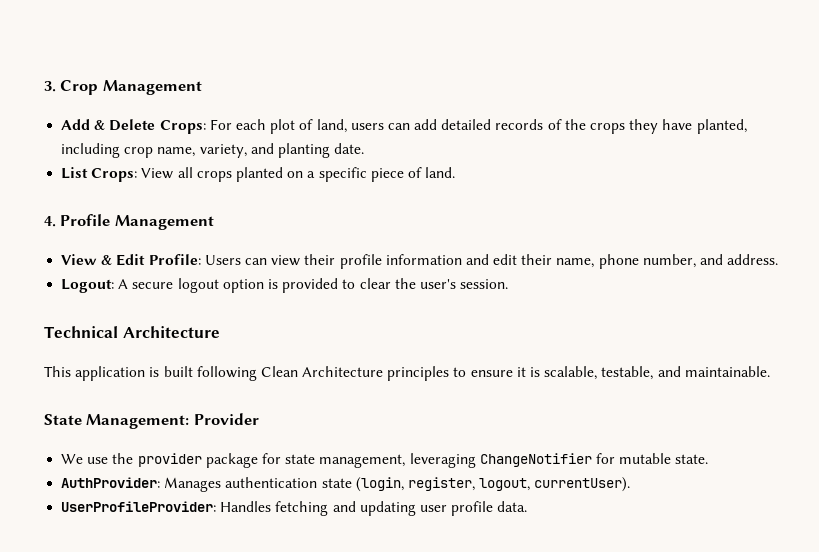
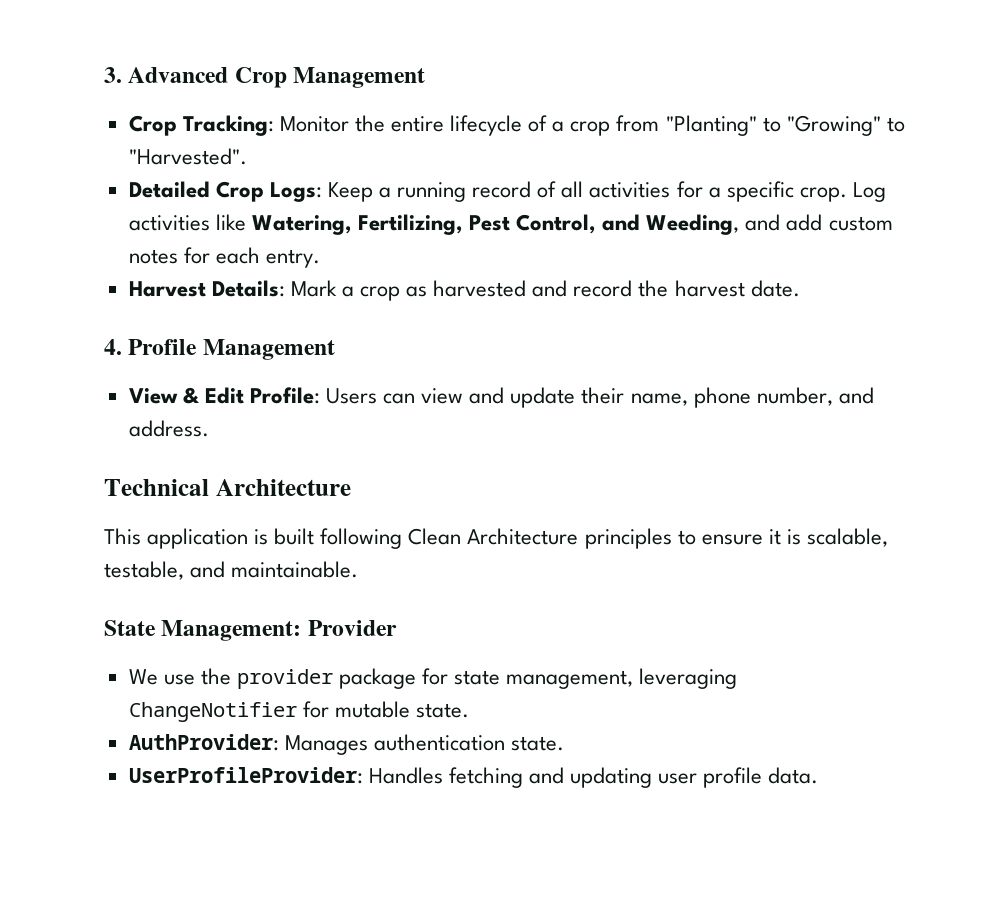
- 3. Crop Management
+ 3. Advanced Crop Management
- Add & Delete Crops: For each plot of land, users can add detailed records of the crops they have planted, including crop name, variety, and planting date.
- List Crops: View all crops planted on a specific piece of land.
+ Crop Tracking: Monitor the entire lifecycle of a crop from "Planting" to "Growing" to "Harvested".
+ Detailed Crop Logs: Keep a running record of all activities for a specific crop. Log activities like Watering, Fertilizing, Pest Control, and Weeding, and add custom notes for each entry.
+ Harvest Details: Mark a crop as harvested and record the harvest date.
- View & Edit Profile: Users can view their profile information and edit their name, phone number, and address.
+ View & Edit Profile: Users can view and update their name, phone number, and address.
- Logout: A secure logout option is provided to clear the user's session.
- AuthProvider: Manages authentication state (login, register, logout, currentUser).
+ AuthProvider: Manages authentication state.

